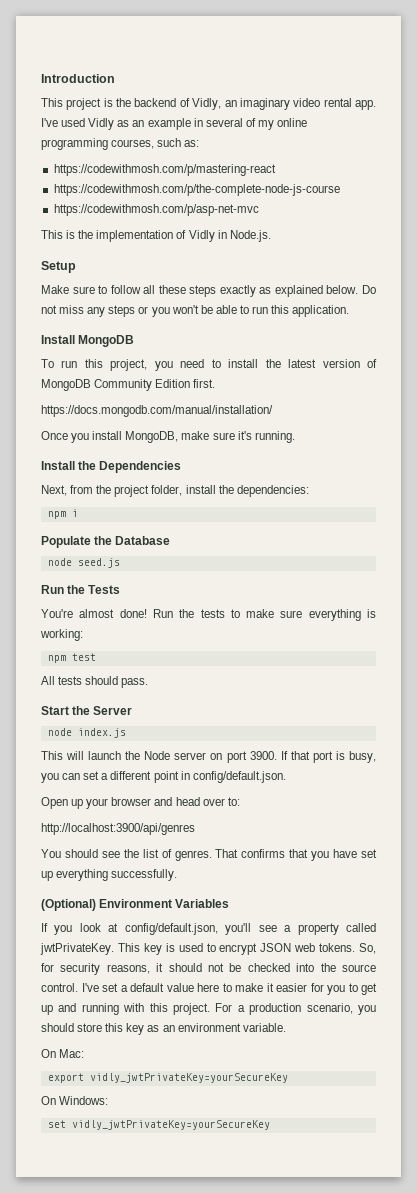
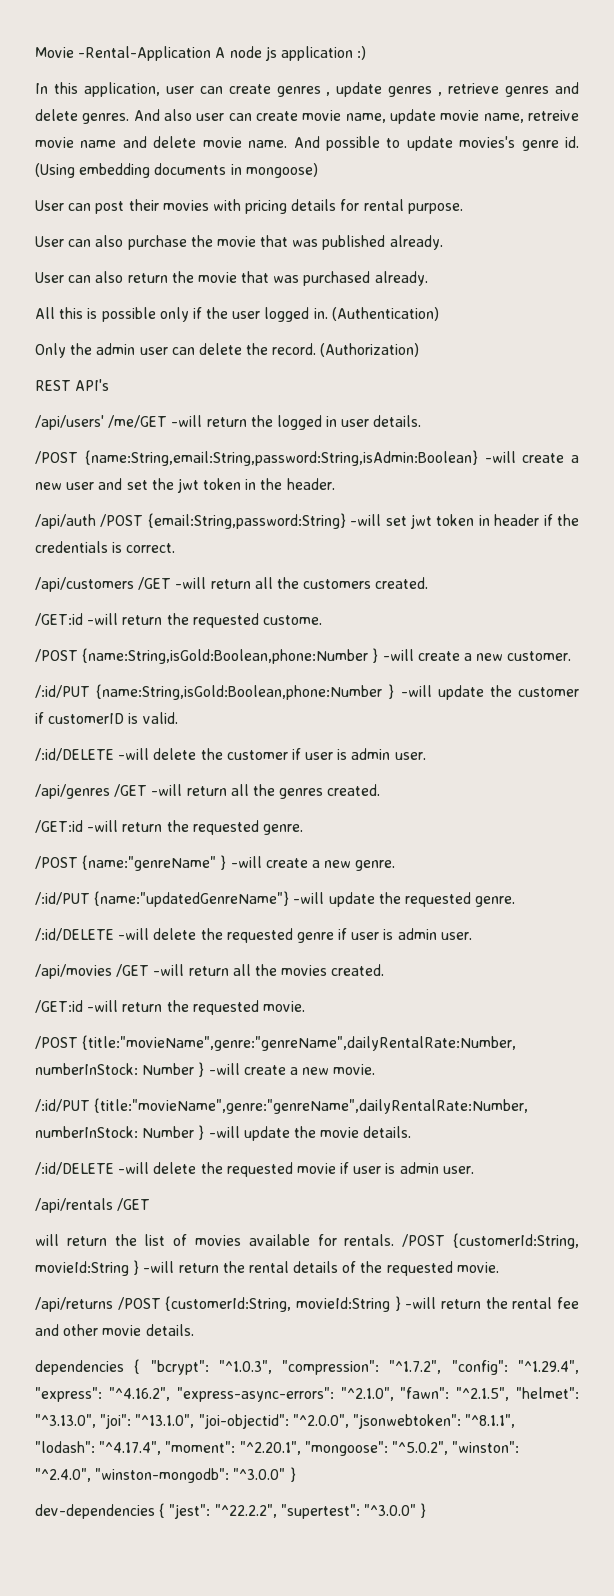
- Introduction
- This project is the backend of Vidly, an imaginary video rental app. I've used Vidly as an example in several of my online programming courses, such as:
- https://codewithmosh.com/p/mastering-react
- https://codewithmosh.com/p/the-complete-node-js-course
- https://codewithmosh.com/p/asp-net-mvc
- This is the implementation of Vidly in Node.js.
- Setup
- Make sure to follow all these steps exactly as explained below. Do not miss any steps or you won't be able to run this application.
- Install MongoDB
- To run this project, you need to install the latest version of MongoDB Community Edition first.
- https://docs.mongodb.com/manual/installation/
- Once you install MongoDB, make sure it's running.
- Install the Dependencies
- Next, from the project folder, install the dependencies:
- npm i
- Populate the Database
- node seed.js
- Run the Tests
- You're almost done! Run the tests to make sure everything is working:
- npm test
- All tests should pass.
- Start the Server
- node index.js
- This will launch the Node server on port 3900. If that port is busy, you can set a different point in config/default.json.
- Open up your browser and head over to:
- http://localhost:3900/api/genres
- You should see the list of genres. That confirms that you have set up everything successfully.
- (Optional) Environment Variables
- If you look at config/default.json, you'll see a property called jwtPrivateKey. This key is used to encrypt JSON web tokens. So, for security reasons, it should not be checked into the source control. I've set a default value here to make it easier for you to get up and running with this project. For a production scenario, you should store this key as an environment variable.
- On Mac:
- export vidly_jwtPrivateKey=yourSecureKey
- On Windows:
- set vidly_jwtPrivateKey=yourSecureKey
+ Movie -Rental-Application A node js application :)
+ In this application, user can create genres , update genres , retrieve genres and delete genres. And also user can create movie name, update movie name, retreive movie name and delete movie name. And possible to update movies's genre id. (Using embedding documents in mongoose)
+ User can post their movies with pricing details for rental purpose.
+ User can also purchase the movie that was published already.
+ User can also return the movie that was purchased already.
+ All this is possible only if the user logged in. (Authentication)
+ Only the admin user can delete the record. (Authorization)
+ REST API's
+ /api/users' /me/GET -will return the logged in user details.
+ /POST {name:String,email:String,password:String,isAdmin:Boolean} -will create a new user and set the jwt token in the header.
+ /api/auth /POST {email:String,password:String} -will set jwt token in header if the credentials is correct.
+ /api/customers /GET -will return all the customers created.
+ /GET:id -will return the requested custome.
+ /POST {name:String,isGold:Boolean,phone:Number } -will create a new customer.
+ /:id/PUT {name:String,isGold:Boolean,phone:Number } -will update the customer if customerID is valid.
+ /:id/DELETE -will delete the customer if user is admin user.
+ /api/genres /GET -will return all the genres created.
+ /GET:id -will return the requested genre.
+ /POST {name:"genreName" } -will create a new genre.
+ /:id/PUT {name:"updatedGenreName"} -will update the requested genre.
+ /:id/DELETE -will delete the requested genre if user is admin user.
+ /api/movies /GET -will return all the movies created.
+ /GET:id -will return the requested movie.
+ /POST {title:"movieName",genre:"genreName",dailyRentalRate:Number, numberInStock: Number } -will create a new movie.
+ /:id/PUT {title:"movieName",genre:"genreName",dailyRentalRate:Number, numberInStock: Number } -will update the movie details.
+ /:id/DELETE -will delete the requested movie if user is admin user.
+ /api/rentals /GET
+ will return the list of movies available for rentals. /POST {customerId:String, movieId:String } -will return the rental details of the requested movie.
+ /api/returns /POST {customerId:String, movieId:String } -will return the rental fee and other movie details.
+ dependencies { "bcrypt": "^1.0.3", "compression": "^1.7.2", "config": "^1.29.4", "express": "^4.16.2", "express-async-errors": "^2.1.0", "fawn": "^2.1.5", "helmet": "^3.13.0", "joi": "^13.1.0", "joi-objectid": "^2.0.0", "jsonwebtoken": "^8.1.1", "lodash": "^4.17.4", "moment": "^2.20.1", "mongoose": "^5.0.2", "winston": "^2.4.0", "winston-mongodb": "^3.0.0" }
+ dev-dependencies { "jest": "^22.2.2", "supertest": "^3.0.0" }

